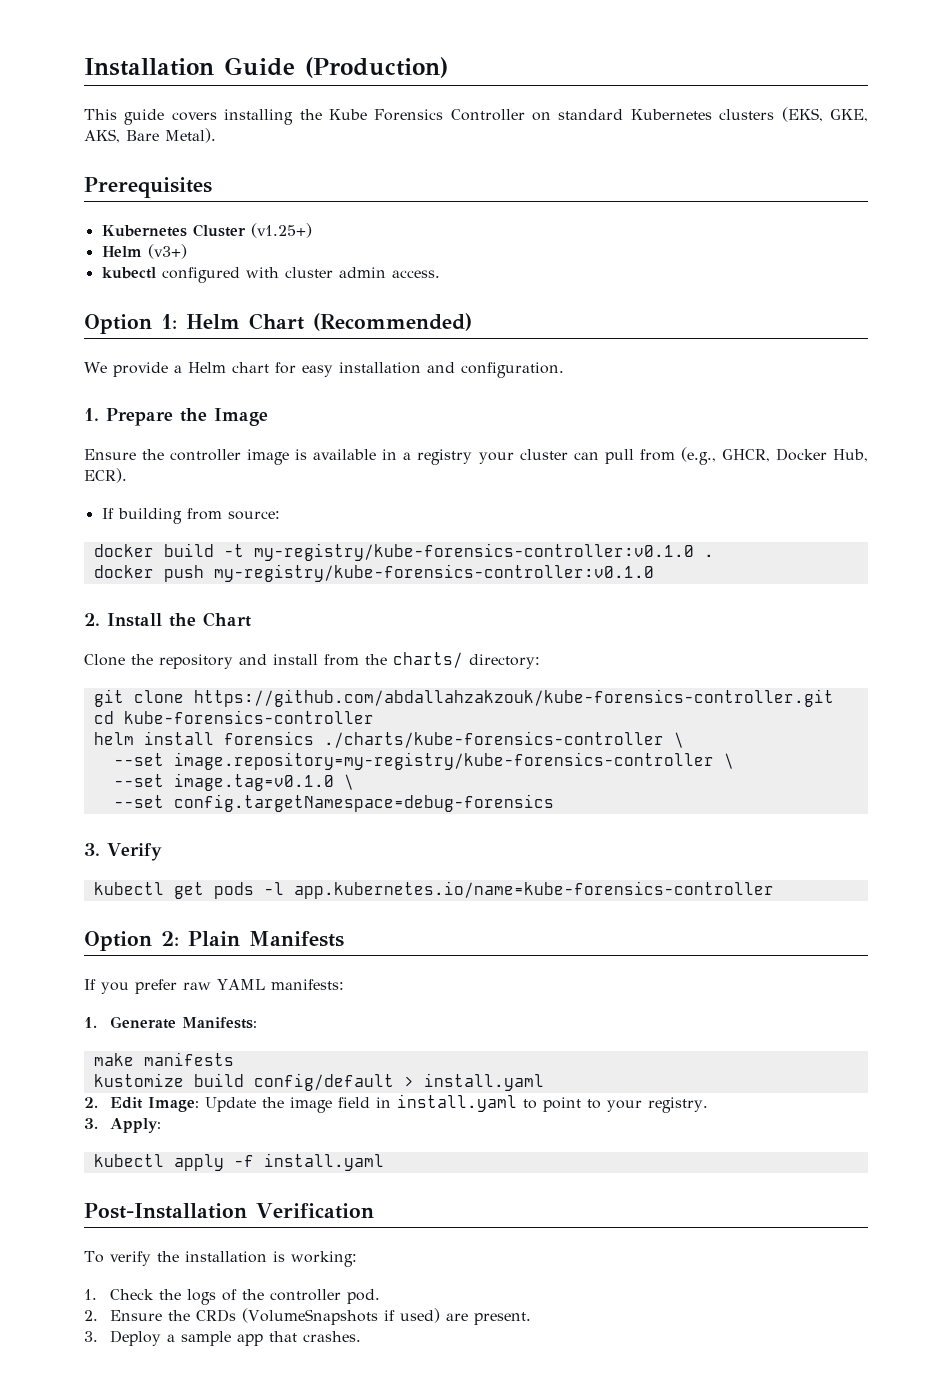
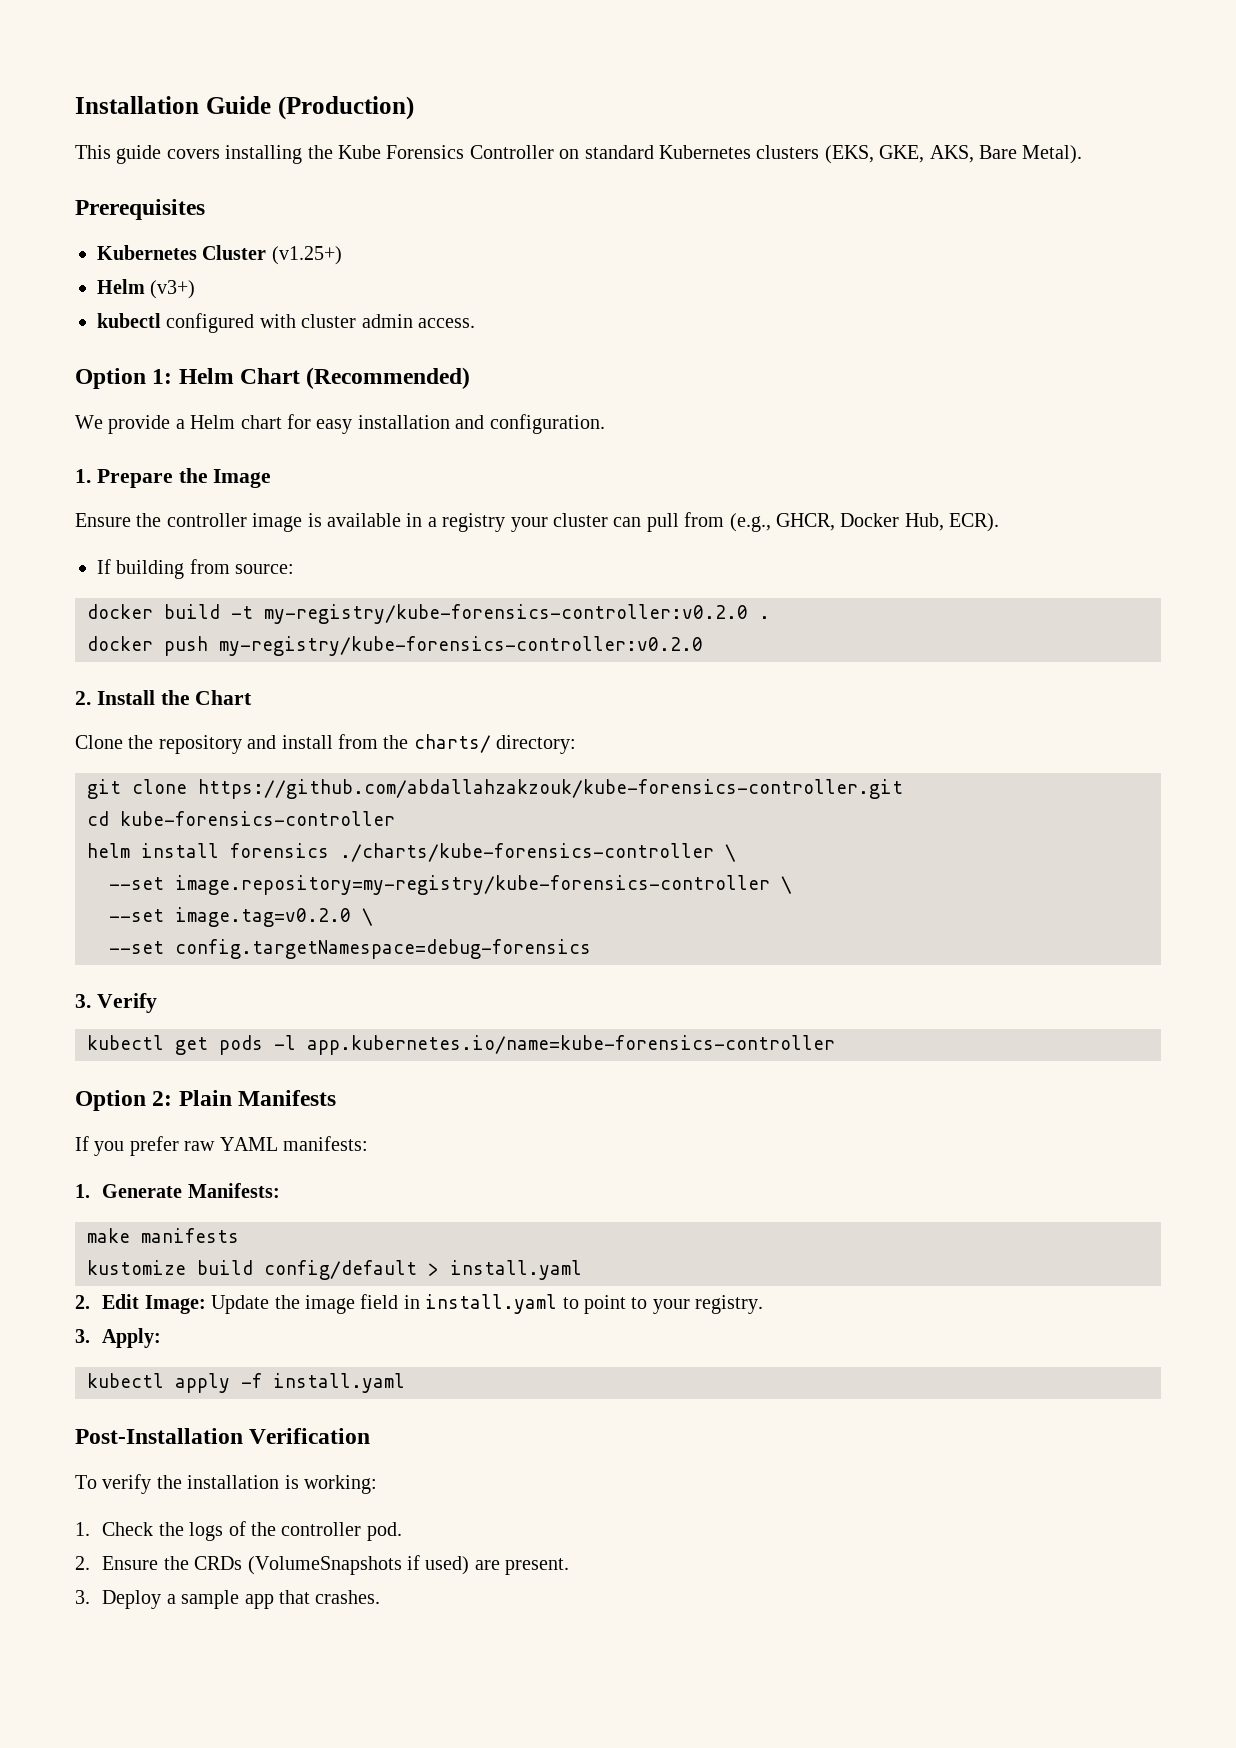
- docker build -t my-registry/kube-forensics-controller:v0.1.0 .
+ docker build -t my-registry/kube-forensics-controller:v0.2.0 .
- docker push my-registry/kube-forensics-controller:v0.1.0
+ docker push my-registry/kube-forensics-controller:v0.2.0
- --set image.tag=v0.1.0 \
+ --set image.tag=v0.2.0 \

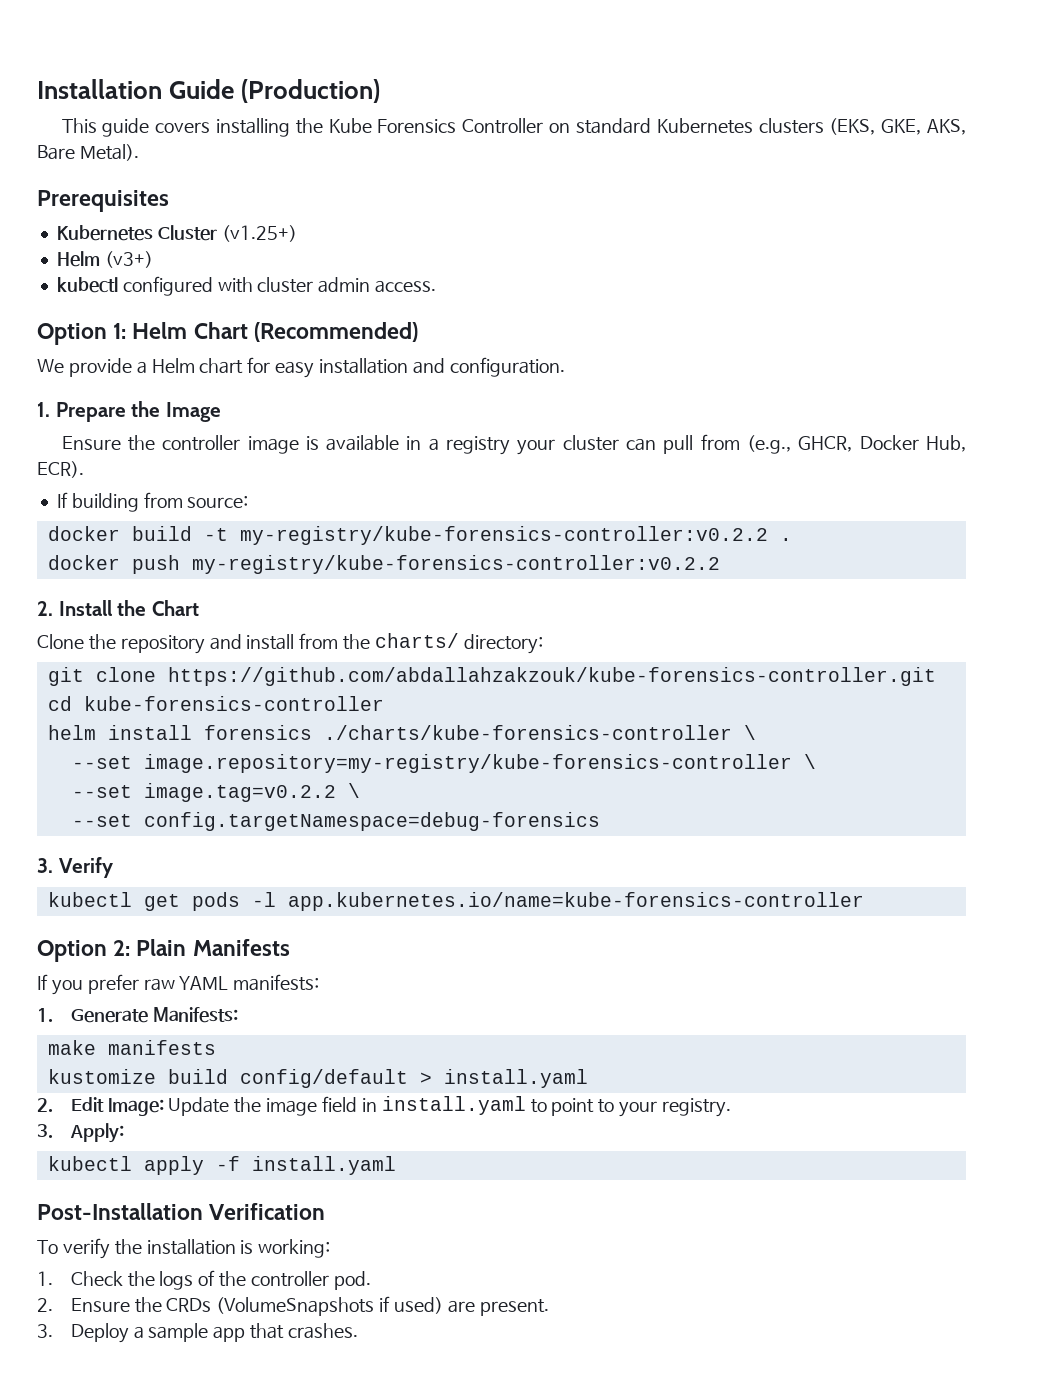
- docker build -t my-registry/kube-forensics-controller:v0.2.0 .
+ docker build -t my-registry/kube-forensics-controller:v0.2.2 .
- docker push my-registry/kube-forensics-controller:v0.2.0
+ docker push my-registry/kube-forensics-controller:v0.2.2
- --set image.tag=v0.2.0 \
+ --set image.tag=v0.2.2 \

